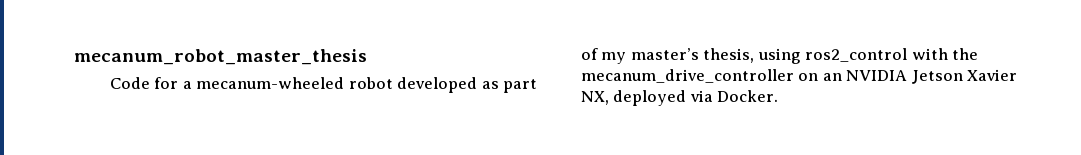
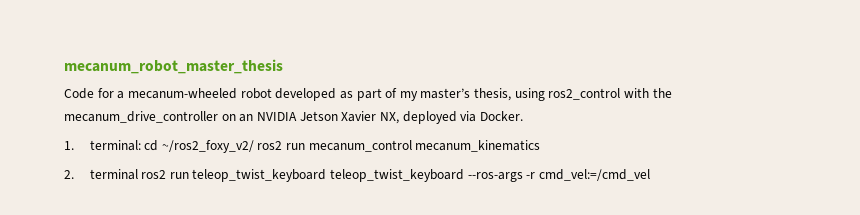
+ 1. terminal: cd ~/ros2_foxy_v2/ ros2 run mecanum_control mecanum_kinematics
+ 2. terminal ros2 run teleop_twist_keyboard teleop_twist_keyboard --ros-args -r cmd_vel:=/cmd_vel

